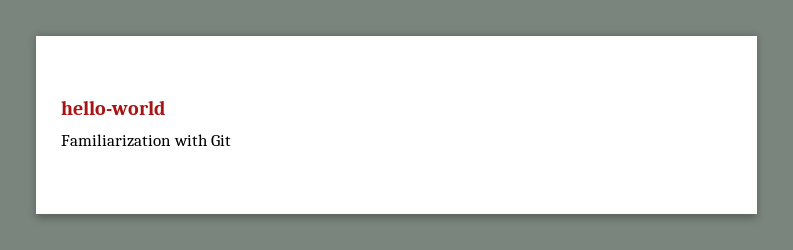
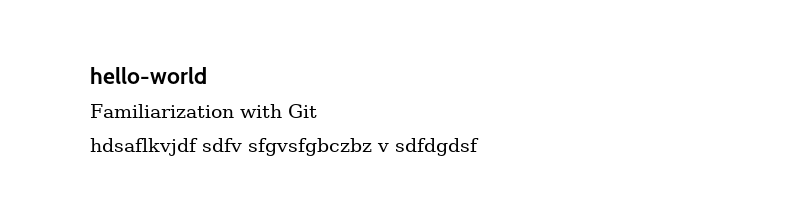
+ hdsaflkvjdf sdfv sfgvsfgbczbz v sdfdgdsf

